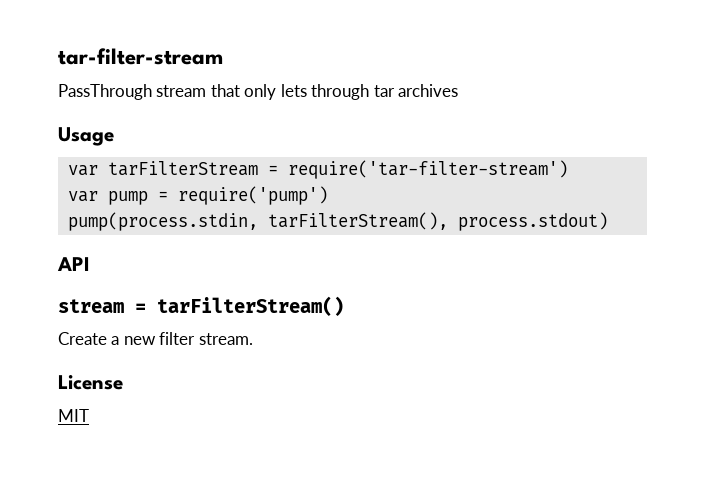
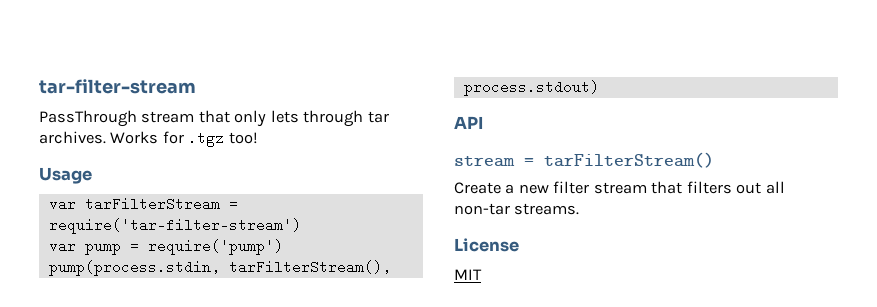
- PassThrough stream that only lets through tar archives
+ PassThrough stream that only lets through tar archives. Works for .tgz too!
- Create a new filter stream.
+ Create a new filter stream that filters out all non-tar streams.

